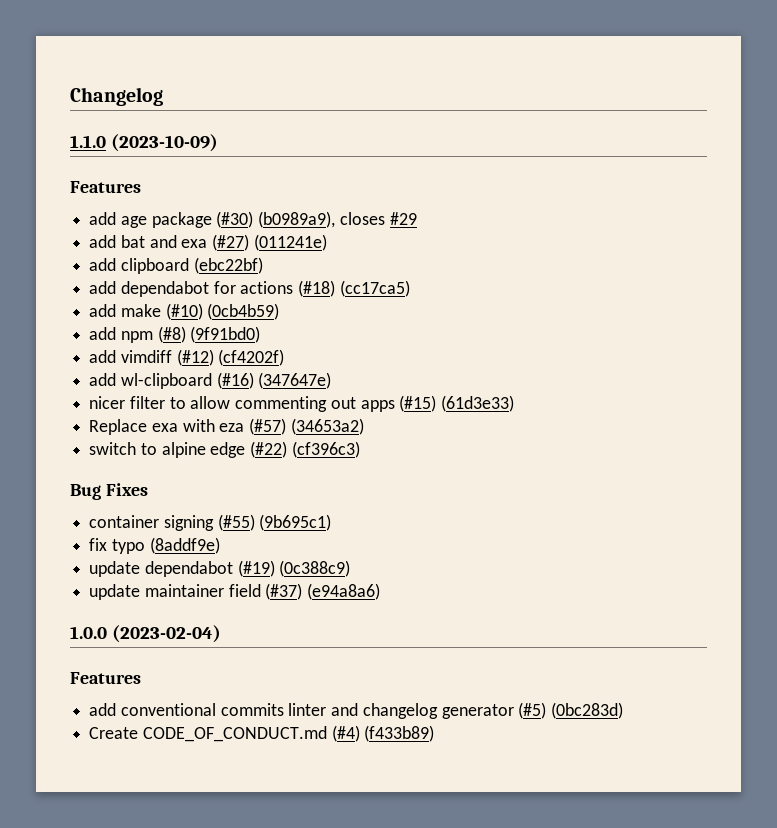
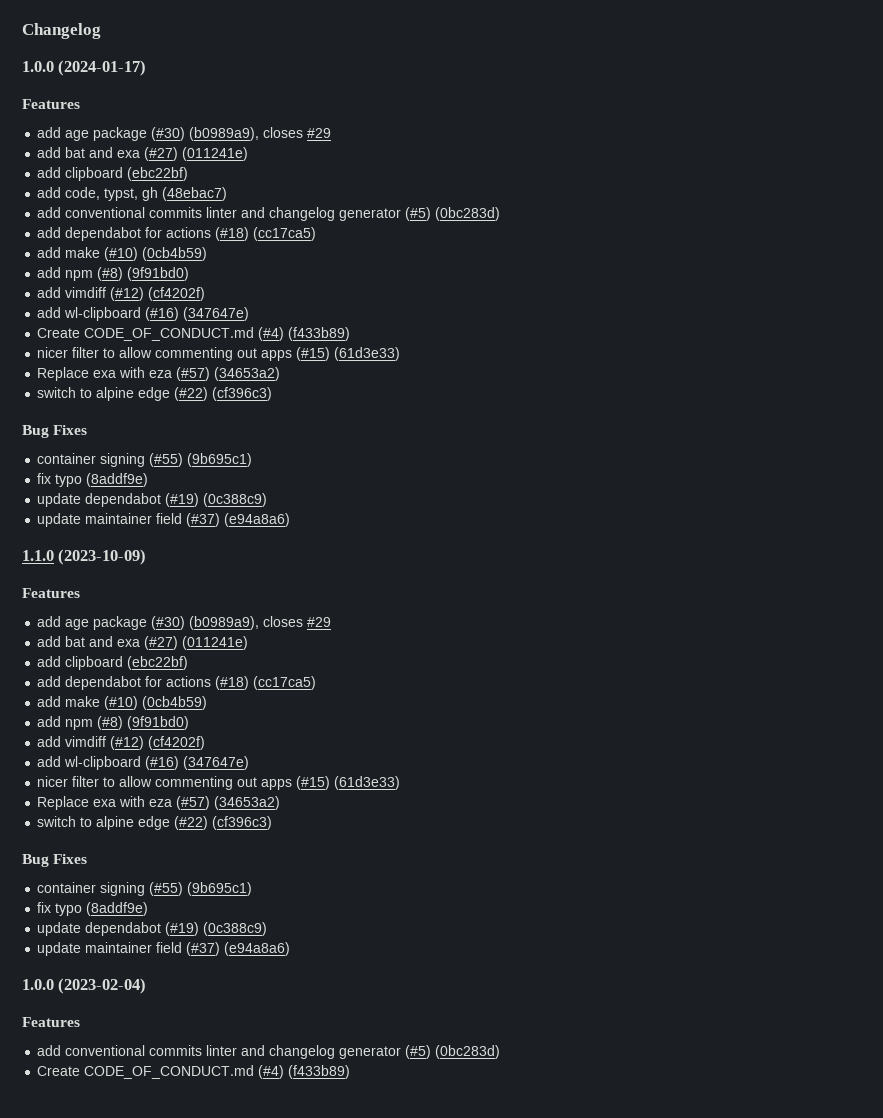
+ 1.0.0 (2024-01-17)
+ Features
+ add age package (#30) (b0989a9), closes #29
+ add bat and exa (#27) (011241e)
+ add clipboard (ebc22bf)
+ add code, typst, gh (48ebac7)
+ add conventional commits linter and changelog generator (#5) (0bc283d)
+ add dependabot for actions (#18) (cc17ca5)
+ add make (#10) (0cb4b59)
+ add npm (#8) (9f91bd0)
+ add vimdiff (#12) (cf4202f)
+ add wl-clipboard (#16) (347647e)
+ Create CODE_OF_CONDUCT.md (#4) (f433b89)
+ nicer filter to allow commenting out apps (#15) (61d3e33)
+ Replace exa with eza (#57) (34653a2)
+ switch to alpine edge (#22) (cf396c3)
+ Bug Fixes
+ container signing (#55) (9b695c1)
+ fix typo (8addf9e)
+ update dependabot (#19) (0c388c9)
+ update maintainer field (#37) (e94a8a6)

